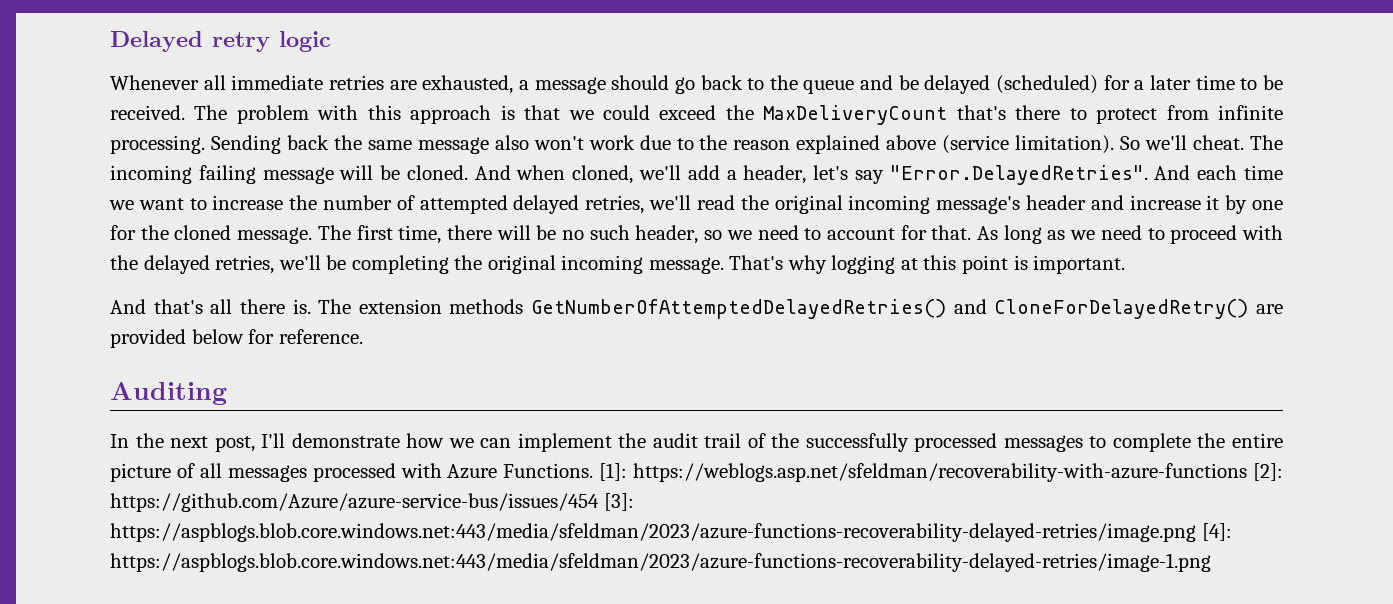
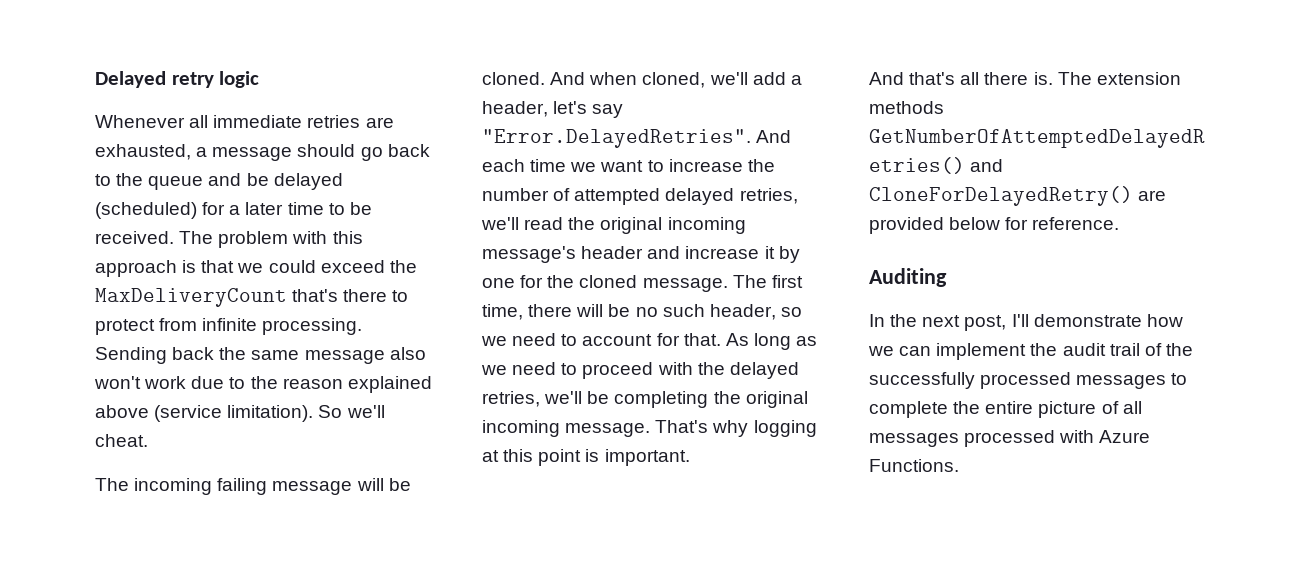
- So we'll cheat. The incoming failing message will be cloned.
+ So we'll cheat.
+ The incoming failing message will be cloned.
- [1]: https://weblogs.asp.net/sfeldman/recoverability-with-azure-functions [2]: https://github.com/Azure/azure-service-bus/issues/454 [3]: https://aspblogs.blob.core.windows.net:443/media/sfeldman/2023/azure-functions-recoverability-delayed-retries/image.png [4]: https://aspblogs.blob.core.windows.net:443/media/sfeldman/2023/azure-functions-recoverability-delayed-retries/image-1.png

